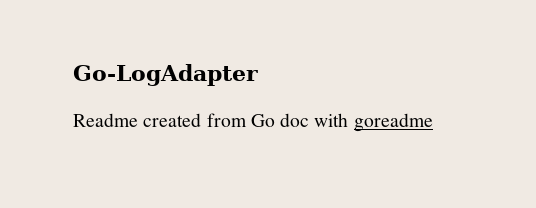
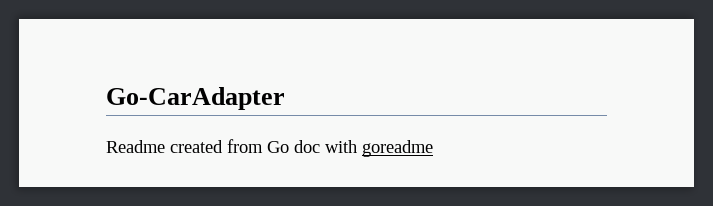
- Go-LogAdapter
+ Go-CarAdapter

